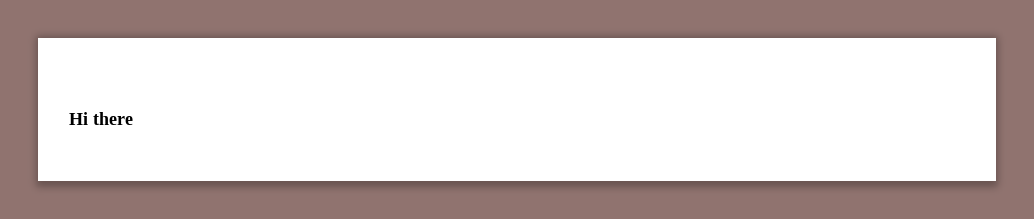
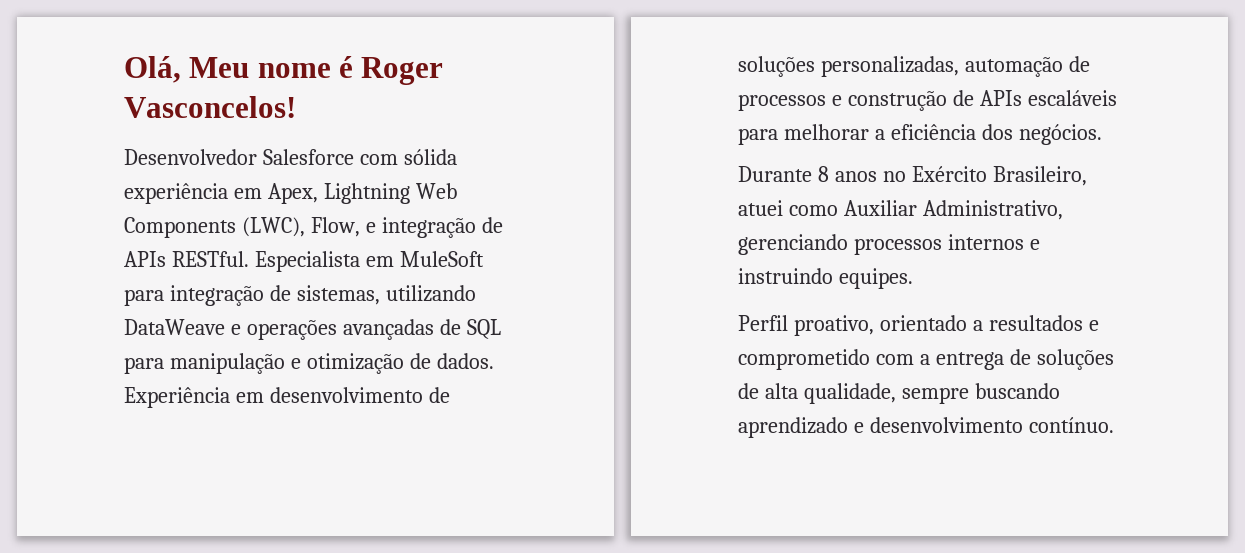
- Hi there
+ Olá, Meu nome é Roger Vasconcelos!
+ Desenvolvedor Salesforce com sólida experiência em Apex, Lightning Web Components (LWC), Flow, e integração de APIs RESTful. Especialista em MuleSoft para integração de sistemas, utilizando DataWeave e operações avançadas de SQL para manipulação e otimização de dados. Experiência em desenvolvimento de soluções personalizadas, automação de processos e construção de APIs escaláveis para melhorar a eficiência dos negócios.
+ Durante 8 anos no Exército Brasileiro, atuei como Auxiliar Administrativo, gerenciando processos internos e instruindo equipes.
+ Perfil proativo, orientado a resultados e comprometido com a entrega de soluções de alta qualidade, sempre buscando aprendizado e desenvolvimento contínuo.

